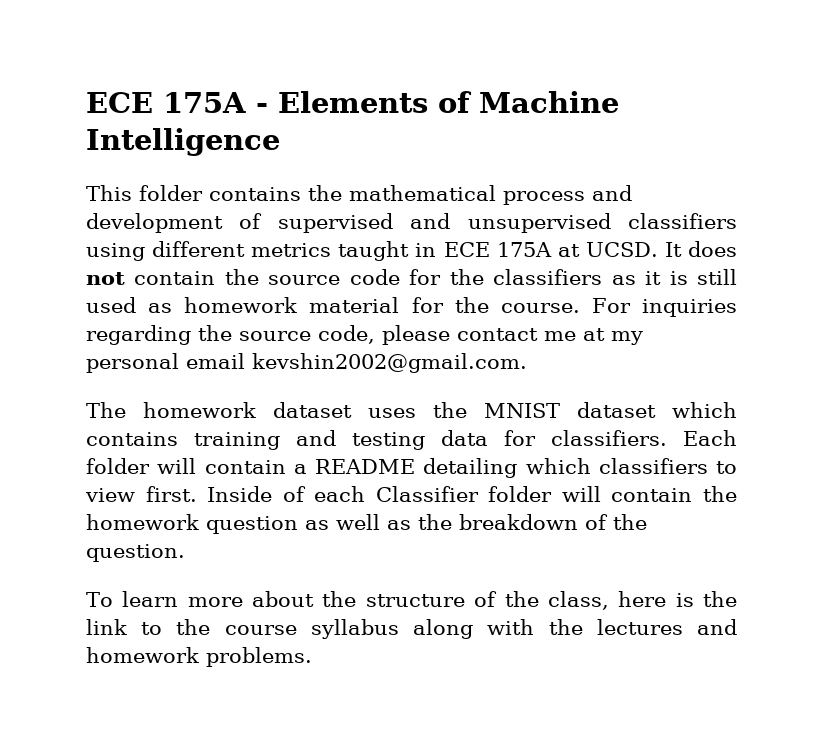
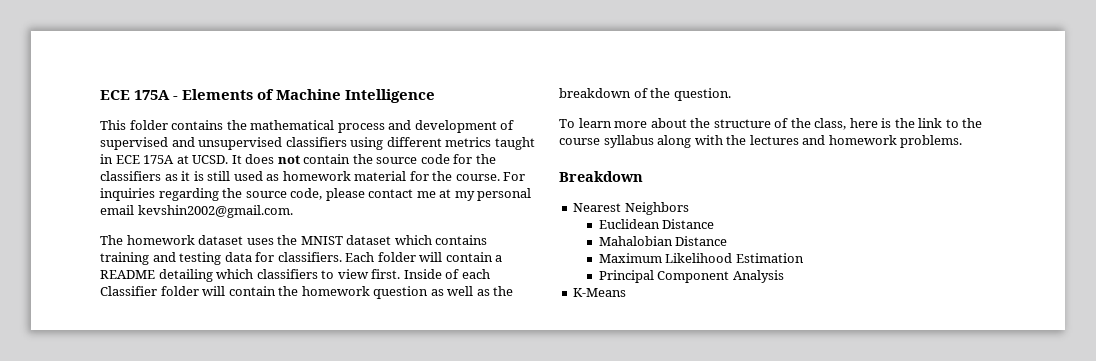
+ Breakdown
+ Nearest Neighbors
+ Euclidean Distance
+ Mahalobian Distance
+ Maximum Likelihood Estimation
+ Principal Component Analysis
+ K-Means

